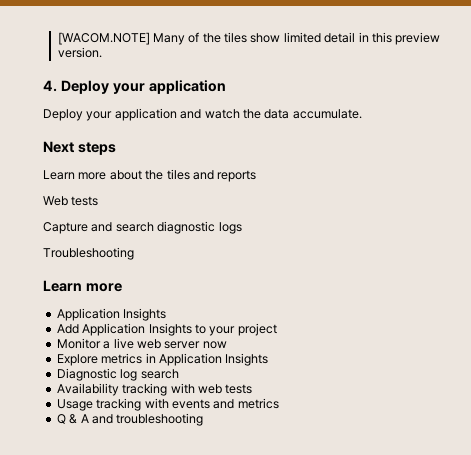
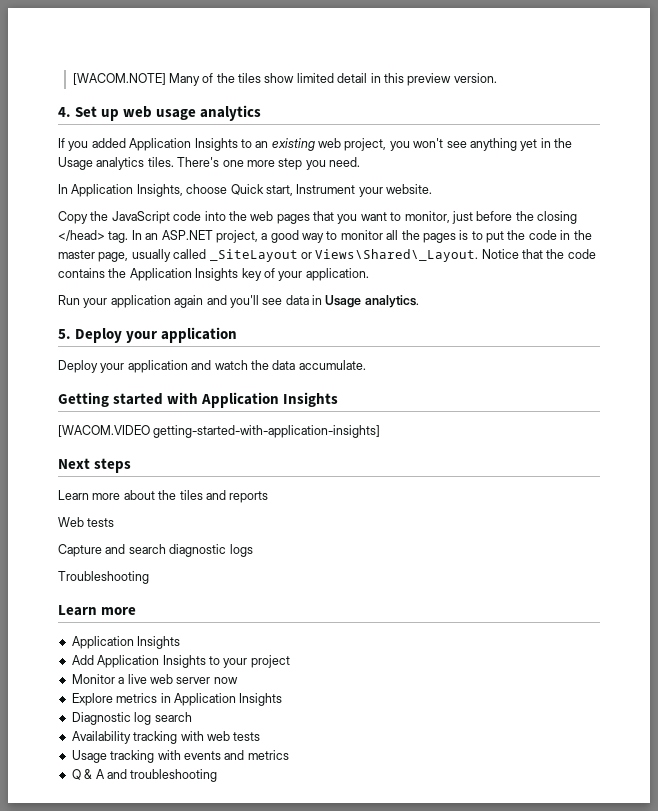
- 4. Deploy your application
+ 4. Set up web usage analytics
+ If you added Application Insights to an existing web project, you won't see anything yet in the Usage analytics tiles. There's one more step you need.
+ In Application Insights, choose Quick start, Instrument your website.
+ Copy the JavaScript code into the web pages that you want to monitor, just before the closing </head> tag. In an ASP.NET project, a good way to monitor all the pages is to put the code in the master page, usually called _SiteLayout or Views\Shared\_Layout. Notice that the code contains the Application Insights key of your application.
+ Run your application again and you'll see data in Usage analytics.
+ 5. Deploy your application
+ Getting started with Application Insights
+ [WACOM.VIDEO getting-started-with-application-insights]

